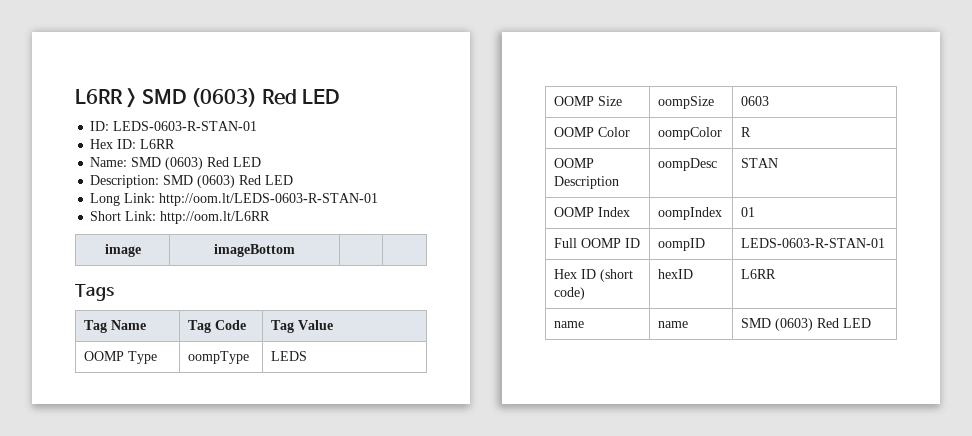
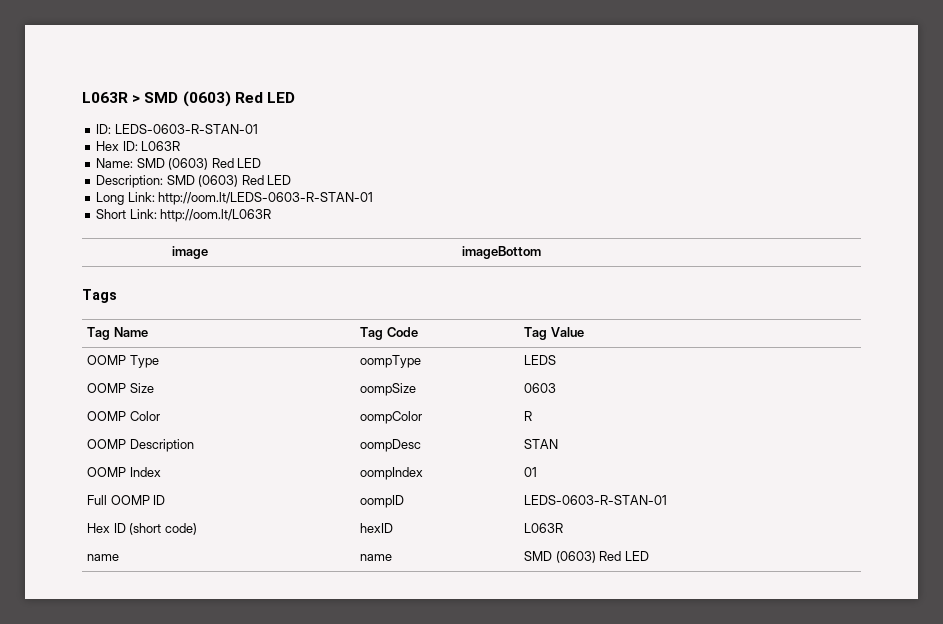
- L6RR > SMD (0603) Red LED
+ L063R > SMD (0603) Red LED
- Hex ID: L6RR
+ Hex ID: L063R
- Short Link: http://oom.lt/L6RR
+ Short Link: http://oom.lt/L063R
- Hex ID (short code) | hexID | L6RR
+ Hex ID (short code) | hexID | L063R

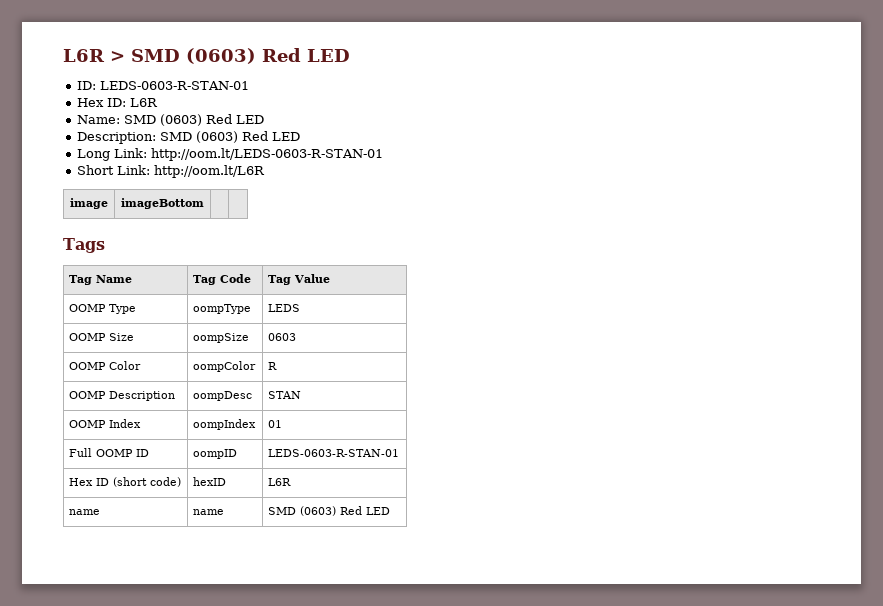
- L063R > SMD (0603) Red LED
+ L6R > SMD (0603) Red LED
- Hex ID: L063R
+ Hex ID: L6R
- Short Link: http://oom.lt/L063R
+ Short Link: http://oom.lt/L6R
- Hex ID (short code) | hexID | L063R
+ Hex ID (short code) | hexID | L6R

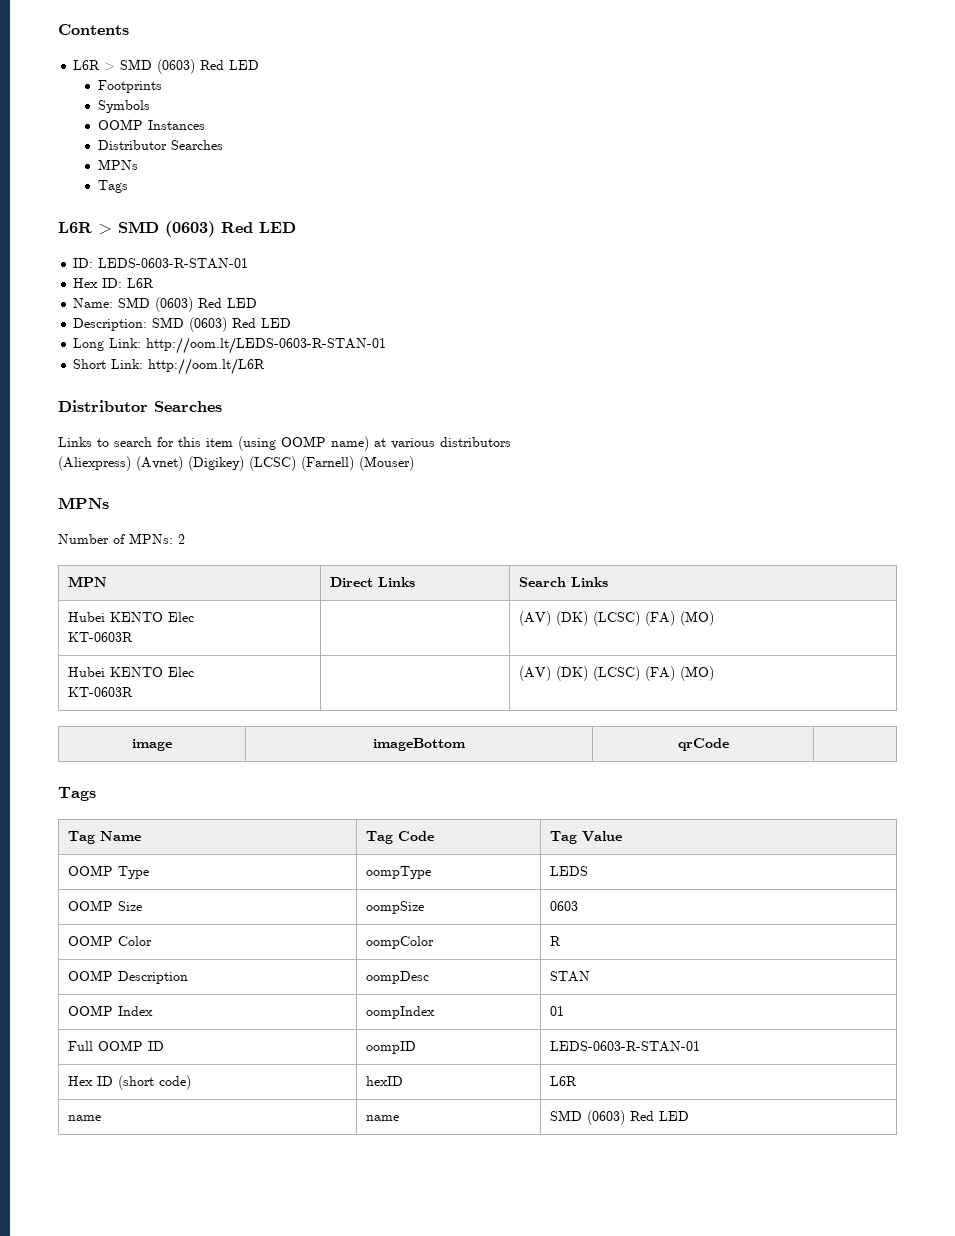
+ Contents
+ L6R > SMD (0603) Red LED
+ Footprints
+ Symbols
+ OOMP Instances
+ Distributor Searches
+ MPNs
+ Tags
  Short Link: http://oom.lt/L6R
+ Distributor Searches
+ Links to search for this item (using OOMP name) at various distributors
+ (Aliexpress) (Avnet) (Digikey) (LCSC) (Farnell) (Mouser)
+ MPNs
+ Number of MPNs: 2
+ MPN | Direct Links | Search Links
+ Hubei KENTO Elec
+ KT-0603R | | (AV) (DK) (LCSC) (FA) (MO)
+ Hubei KENTO Elec
+ KT-0603R | | (AV) (DK) (LCSC) (FA) (MO)
- image | imageBottom | |
+ image | imageBottom | qrCode |

